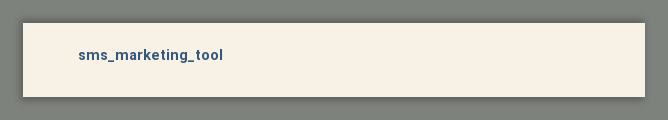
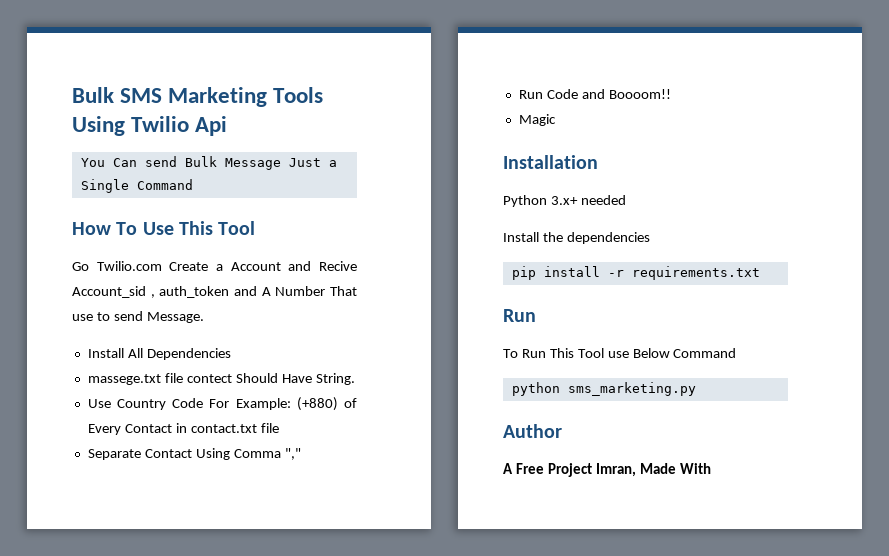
- sms_marketing_tool
+ Bulk SMS Marketing Tools Using Twilio Api
+ You Can send Bulk Message Just a Single Command
+ How To Use This Tool
+ Go Twilio.com Create a Account and Recive Account_sid , auth_token and A Number That use to send Message.
+ Install All Dependencies
+ massege.txt file contect Should Have String.
+ Use Country Code For Example: (+880) of Every Contact in contact.txt file
+ Separate Contact Using Comma ","
+ Run Code and Boooom!!
+ Magic
+ Installation
+ Python 3.x+ needed
+ Install the dependencies
+ pip install -r requirements.txt
+ Run
+ To Run This Tool use Below Command
+ python sms_marketing.py
+ Author
+ A Free Project Imran, Made With

